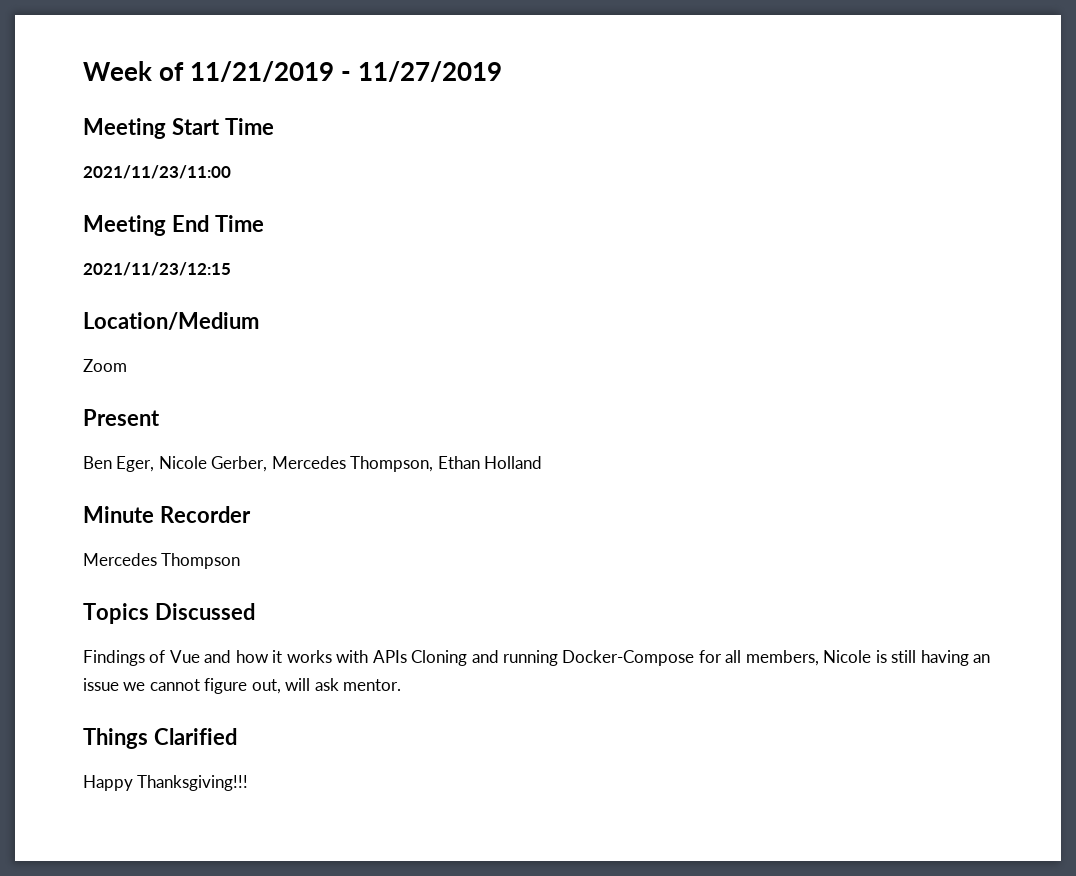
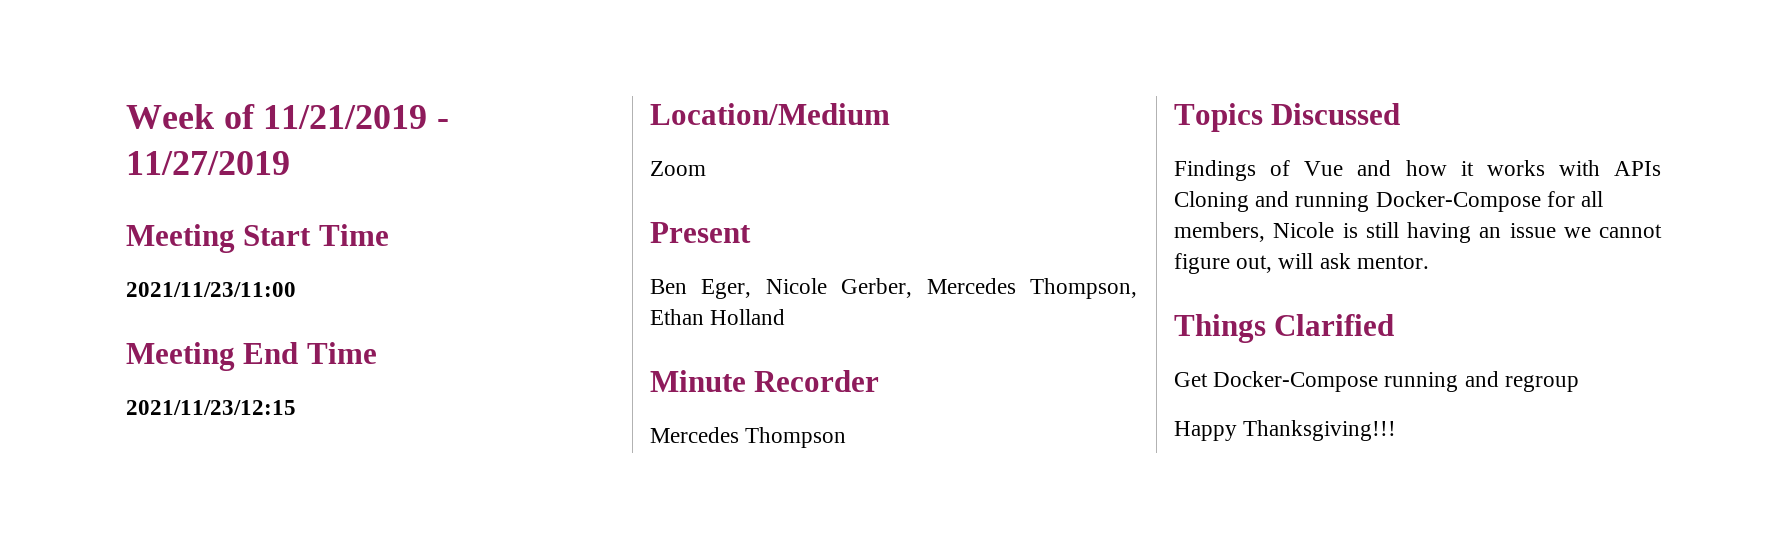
+ Get Docker-Compose running and regroup

